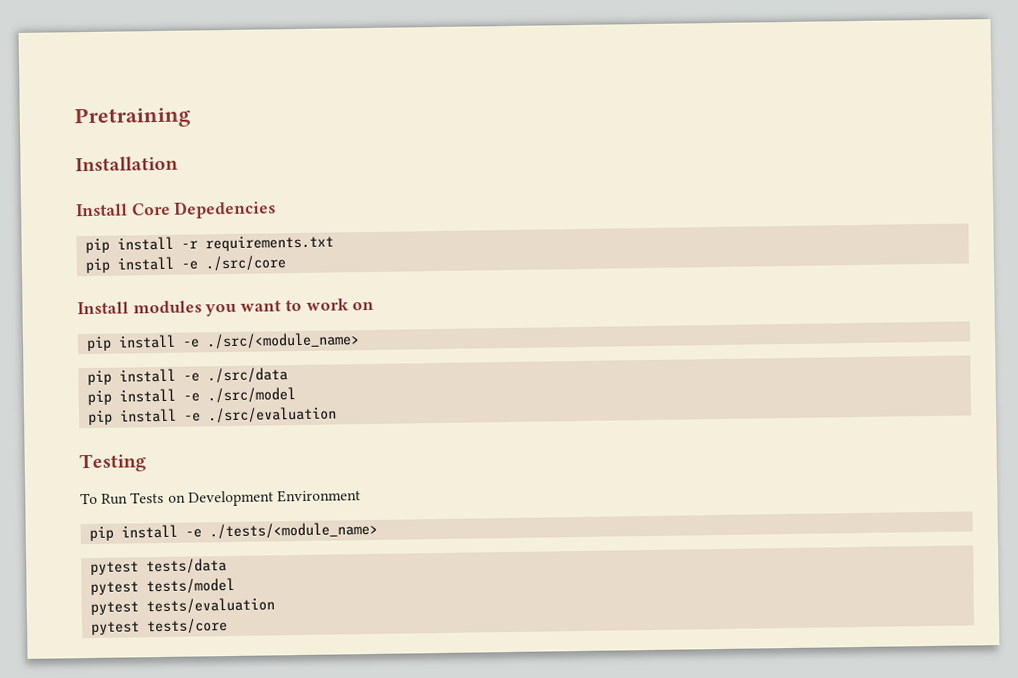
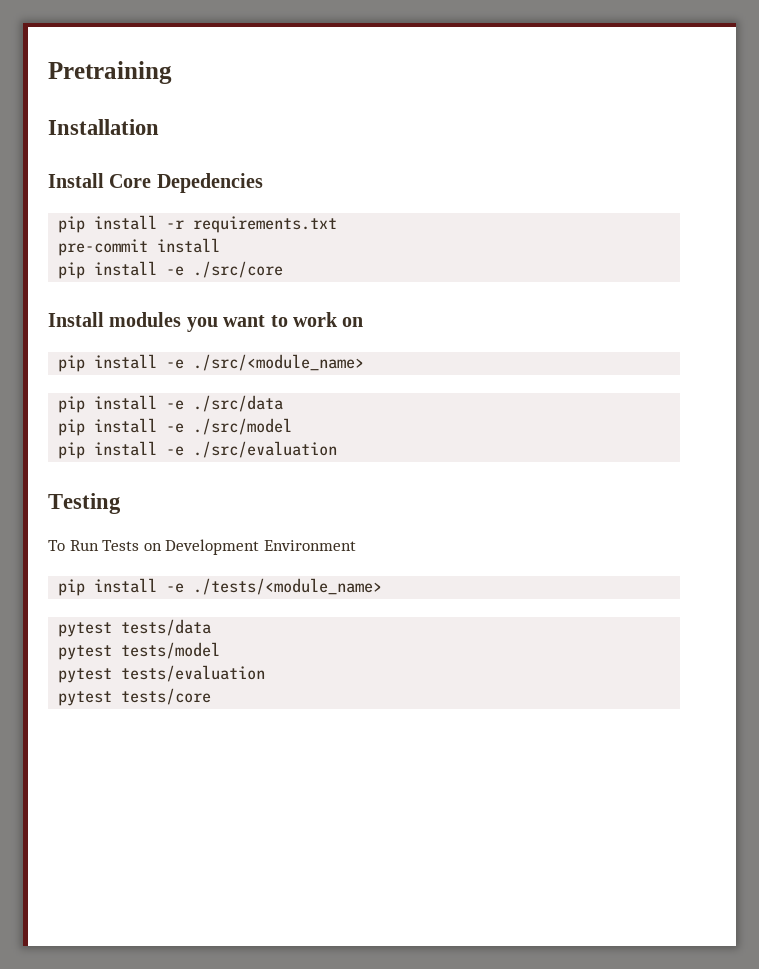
+ pre-commit install

